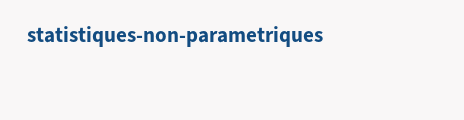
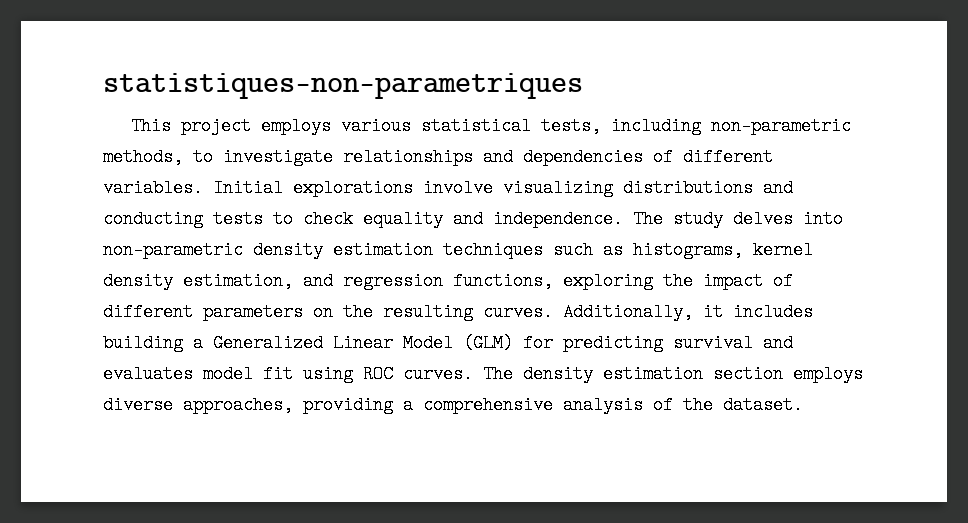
+ This project employs various statistical tests, including non-parametric methods, to investigate relationships and dependencies of different variables. Initial explorations involve visualizing distributions and conducting tests to check equality and independence. The study delves into non-parametric density estimation techniques such as histograms, kernel density estimation, and regression functions, exploring the impact of different parameters on the resulting curves. Additionally, it includes building a Generalized Linear Model (GLM) for predicting survival and evaluates model fit using ROC curves. The density estimation section employs diverse approaches, providing a comprehensive analysis of the dataset.

